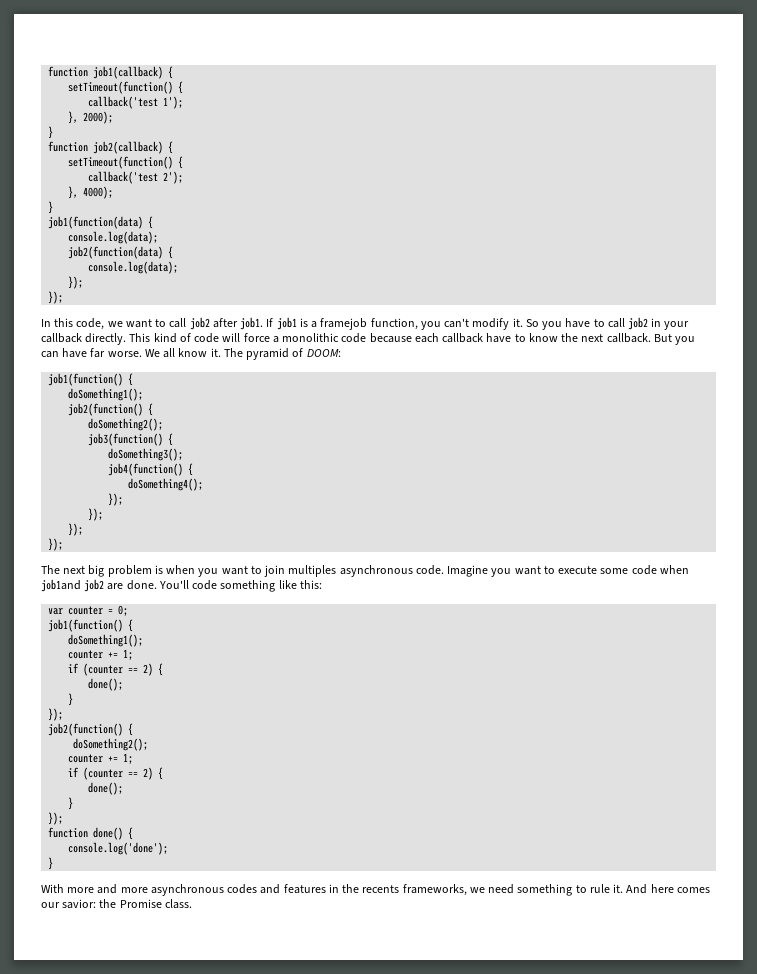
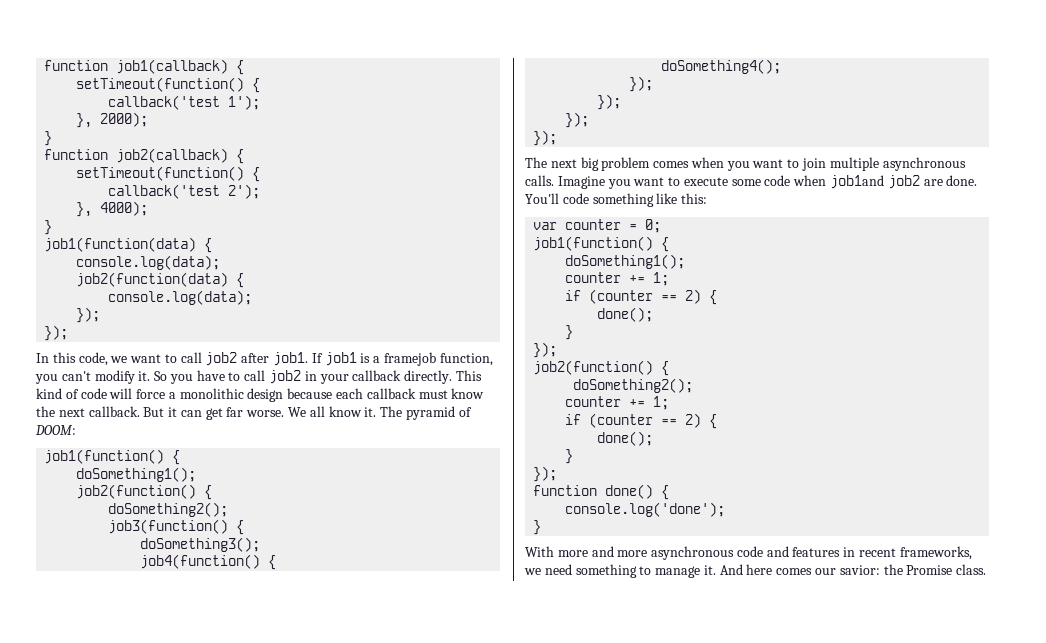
- This kind of code will force a monolithic code because each callback have to know the next callback.
+ This kind of code will force a monolithic design because each callback must know the next callback.
- But you can have far worse.
+ But it can get far worse.
- The next big problem is when you want to join multiples asynchronous code.
+ The next big problem comes when you want to join multiple asynchronous calls.
- With more and more asynchronous codes and features in the recents frameworks, we need something to rule it.
+ With more and more asynchronous code and features in recent frameworks, we need something to manage it.

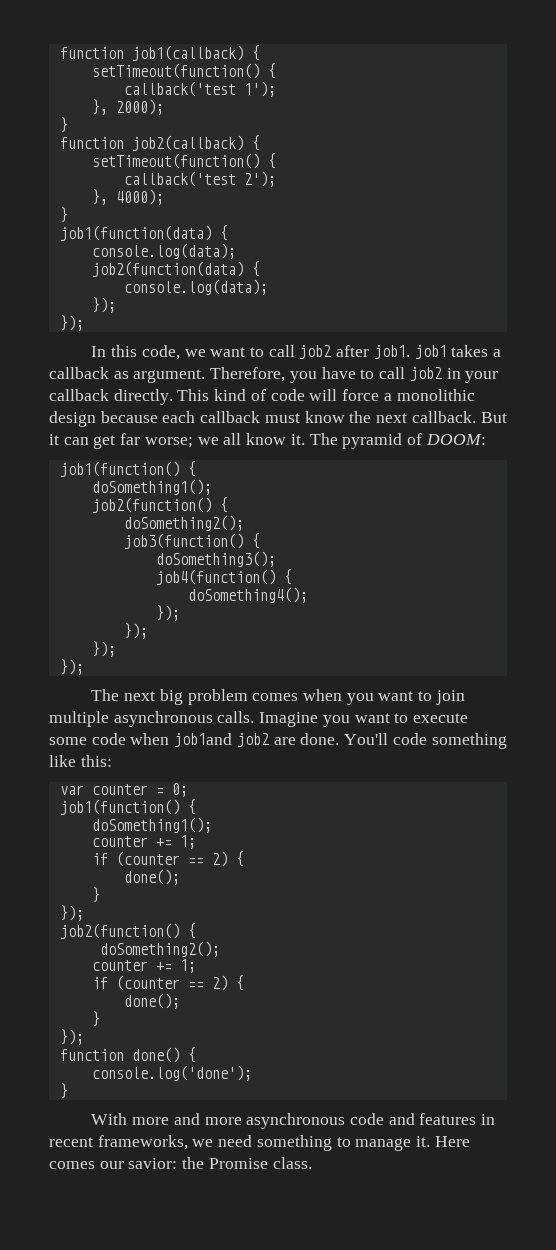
- In this code, we want to call job2 after job1. If job1 is a framejob function, you can't modify it. So you have to call job2 in your callback directly.
+ In this code, we want to call job2 after job1. job1 takes a callback as argument. Therefore, you have to call job2 in your callback directly.
- But it can get far worse. We all know it.
+ But it can get far worse; we all know it.
- And here comes our savior: the Promise class.
+ Here comes our savior: the Promise class.

